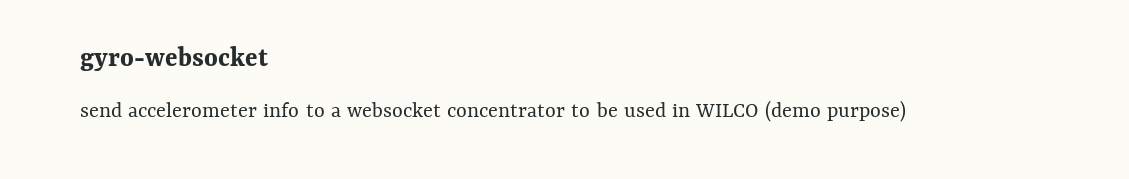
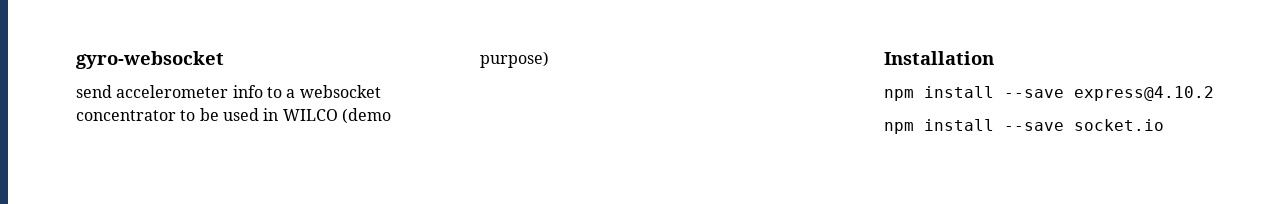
+ Installation
+ npm install --save express@4.10.2
+ npm install --save socket.io

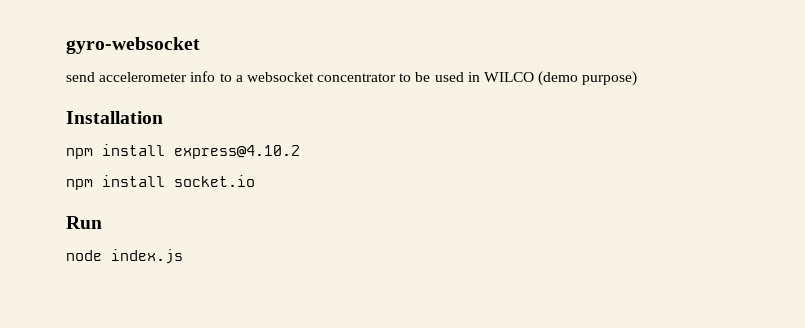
- npm install --save express@4.10.2
+ npm install express@4.10.2
- npm install --save socket.io
+ npm install socket.io
+ Run
+ node index.js

